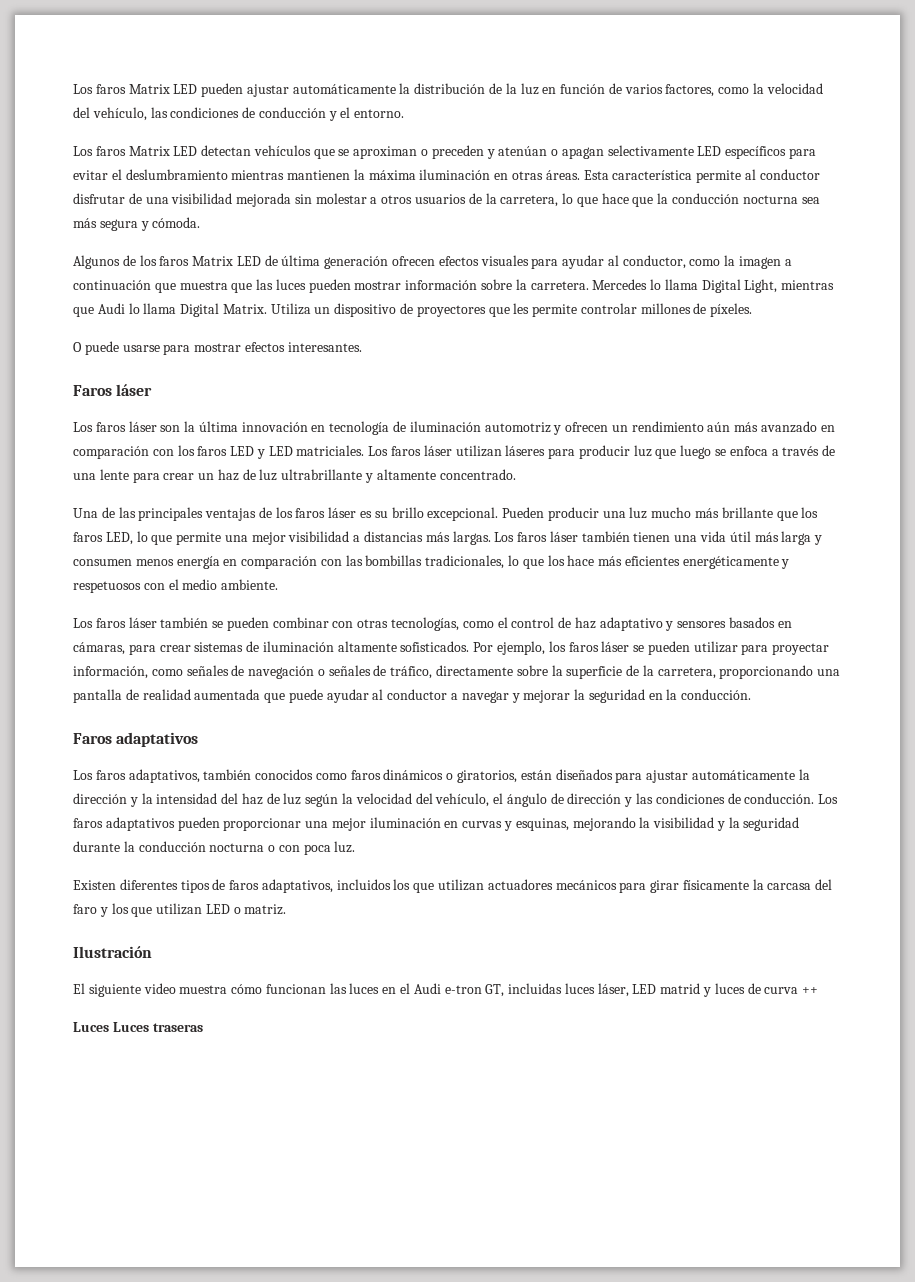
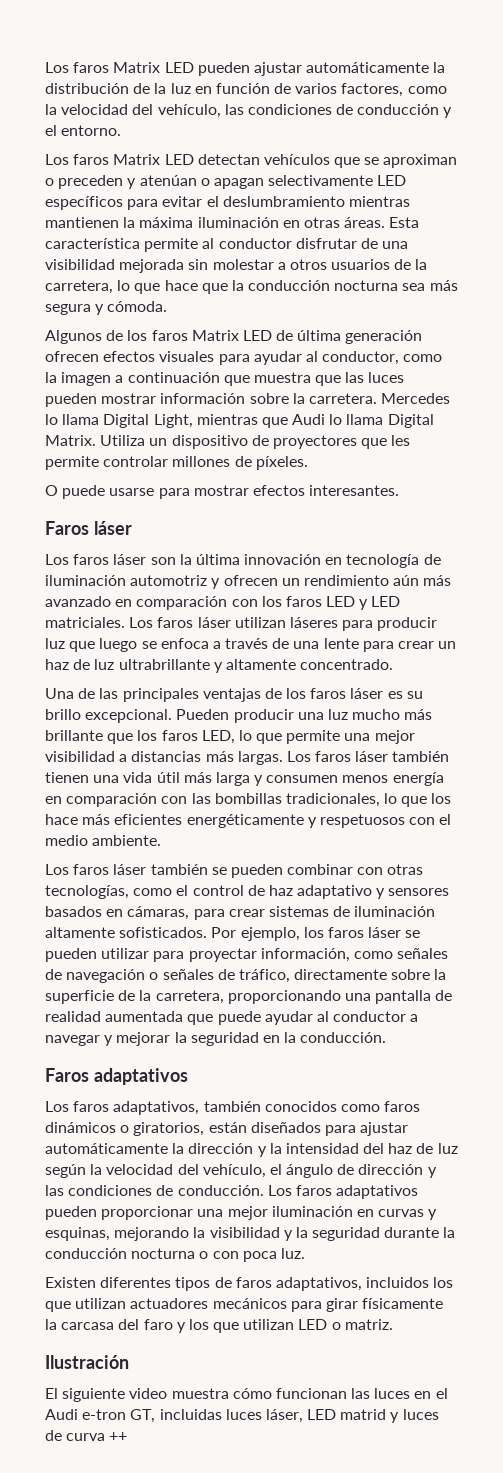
- Luces Luces traseras

